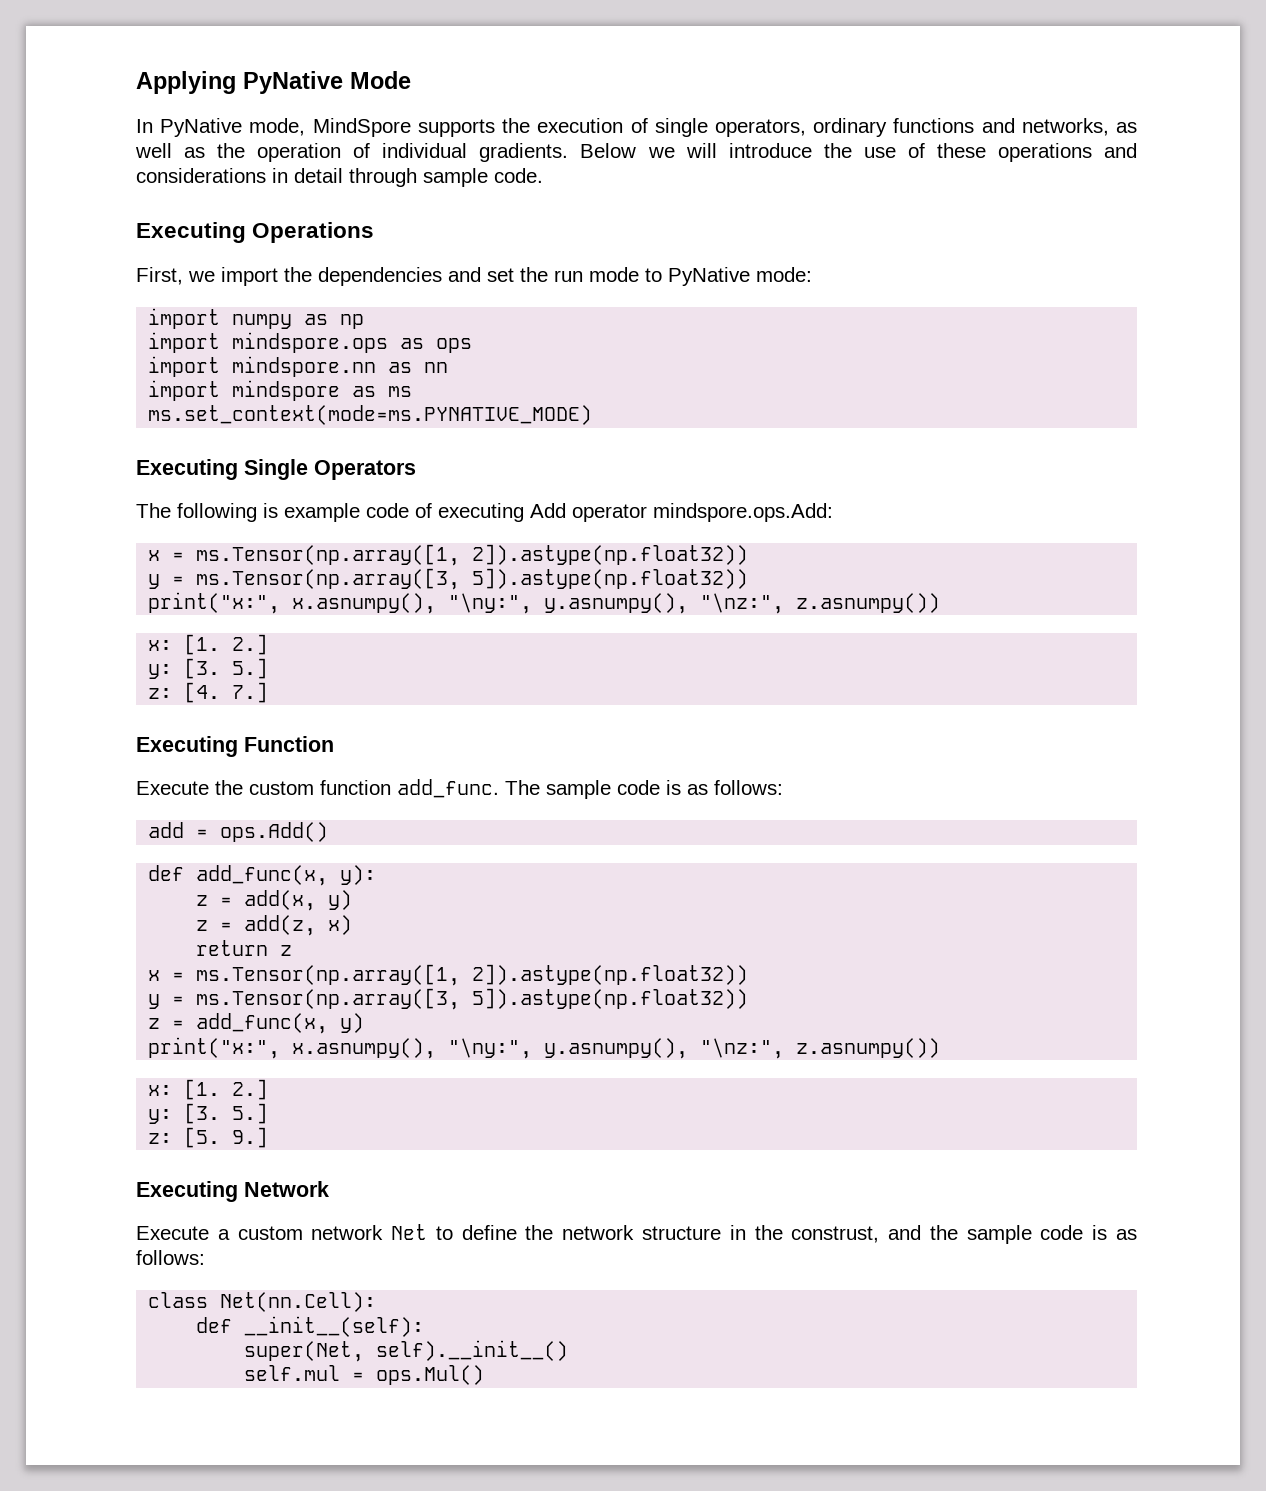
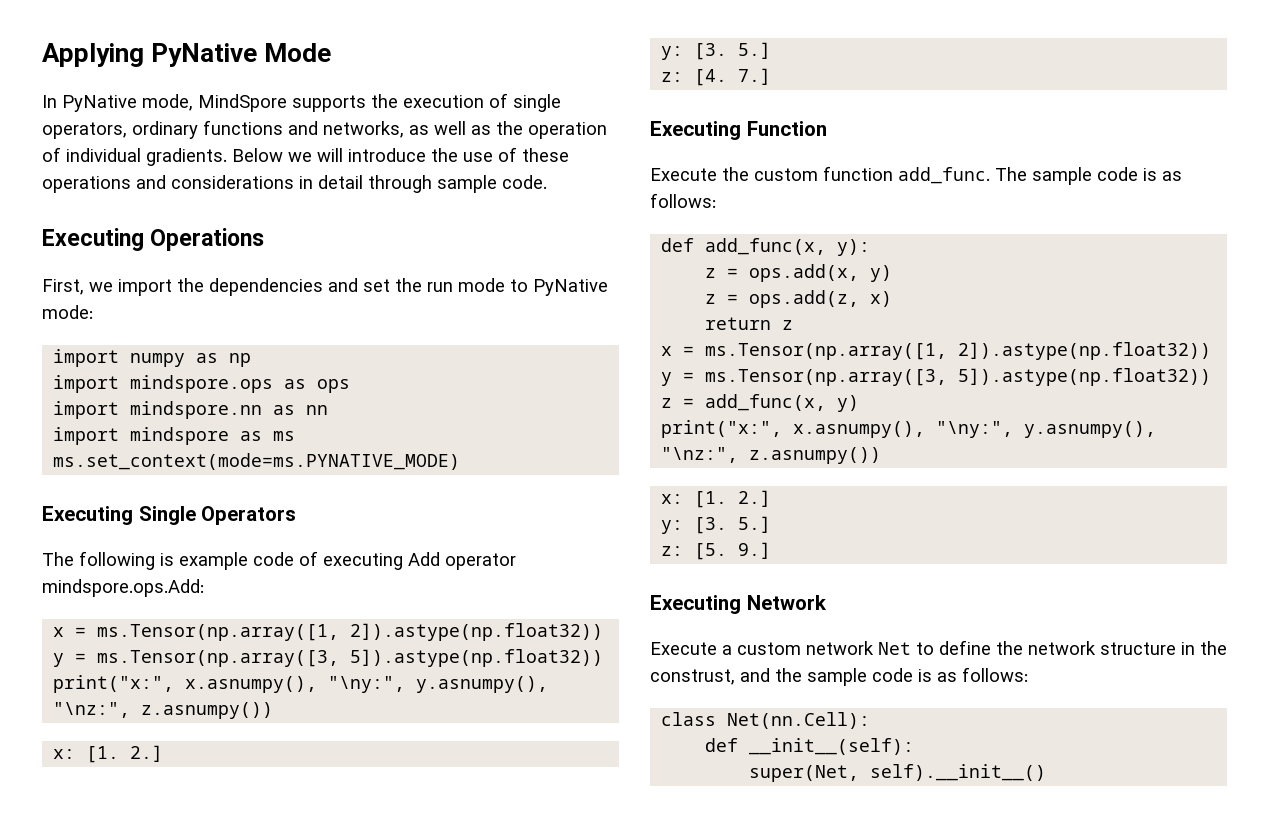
- add = ops.Add()
- z = add(x, y)
+ z = ops.add(x, y)
- z = add(z, x)
+ z = ops.add(z, x)
- self.mul = ops.Mul()

